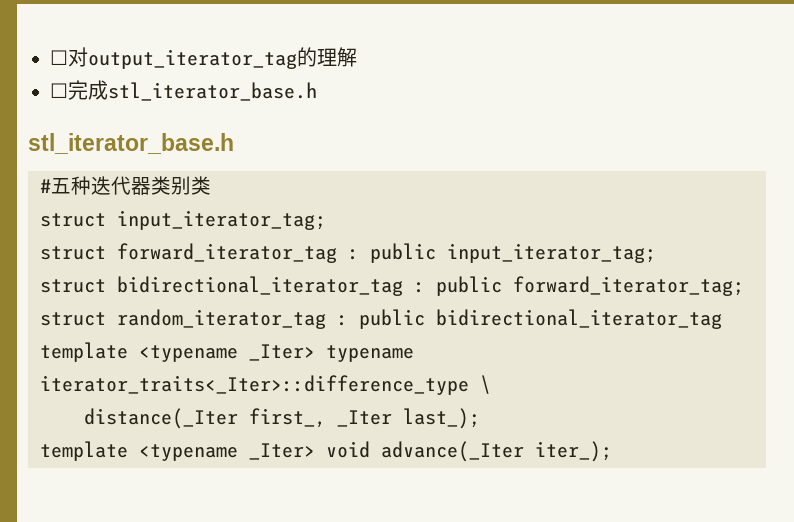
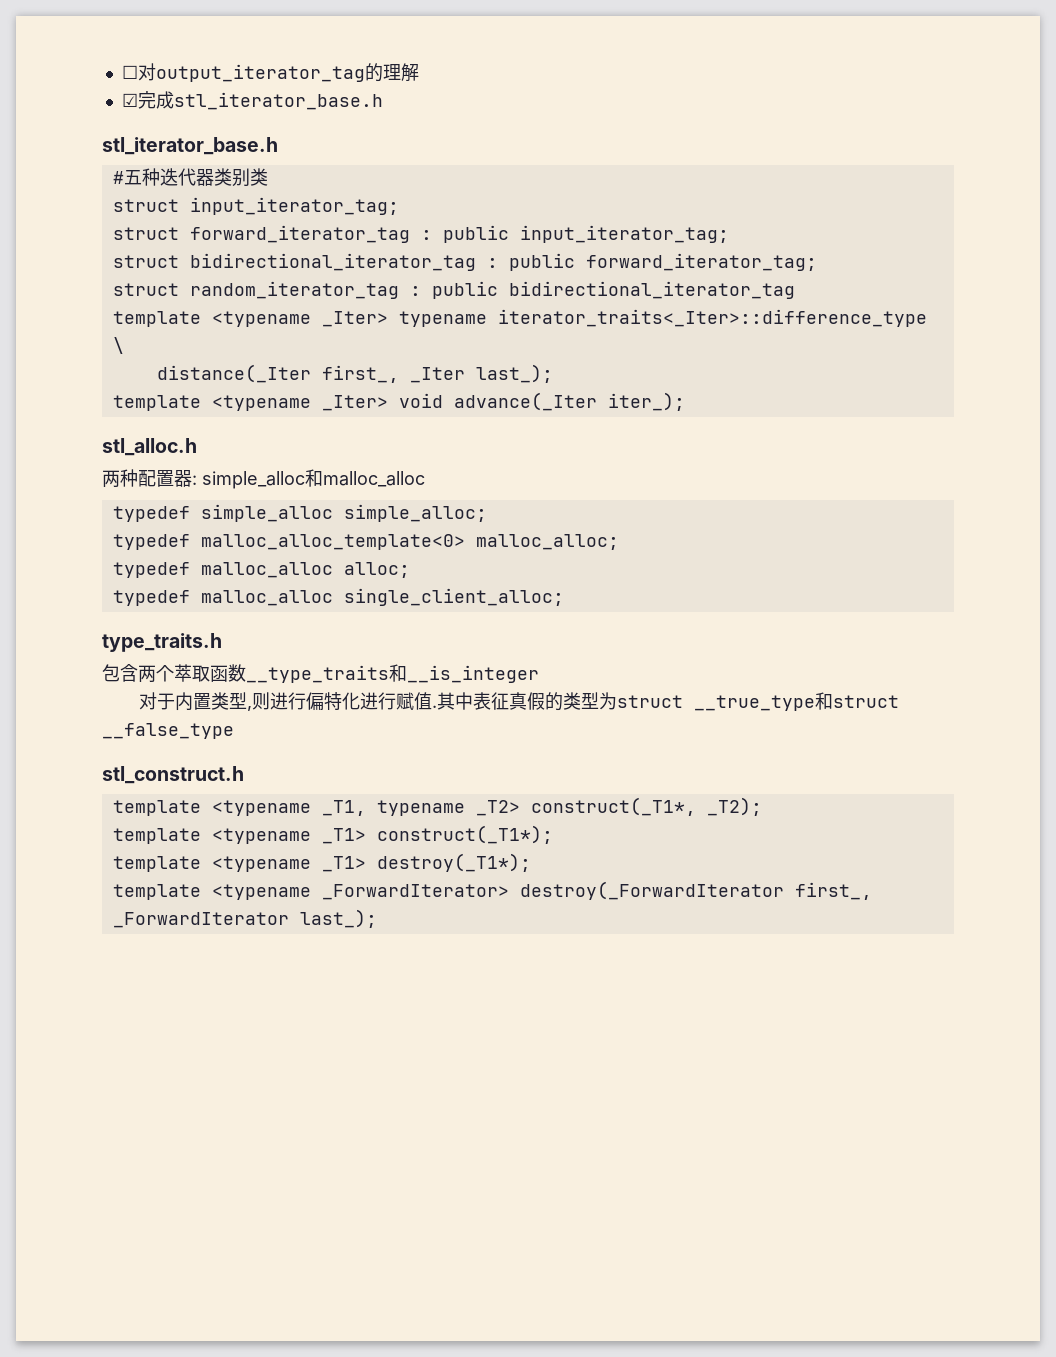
- ☐完成stl_iterator_base.h
+ ☑完成stl_iterator_base.h
+ stl_alloc.h
+ 两种配置器: simple_alloc和malloc_alloc
+ typedef simple_alloc simple_alloc;
+ typedef malloc_alloc_template<0> malloc_alloc;
+ typedef malloc_alloc alloc;
+ typedef malloc_alloc single_client_alloc;
+ type_traits.h
+ 包含两个萃取函数__type_traits和__is_integer
+ 对于内置类型,则进行偏特化进行赋值.其中表征真假的类型为struct __true_type和struct __false_type
+ stl_construct.h
+ template <typename _T1, typename _T2> construct(_T1*, _T2);
+ template <typename _T1> construct(_T1*);
+ template <typename _T1> destroy(_T1*);
+ template <typename _ForwardIterator> destroy(_ForwardIterator first_, _ForwardIterator last_);

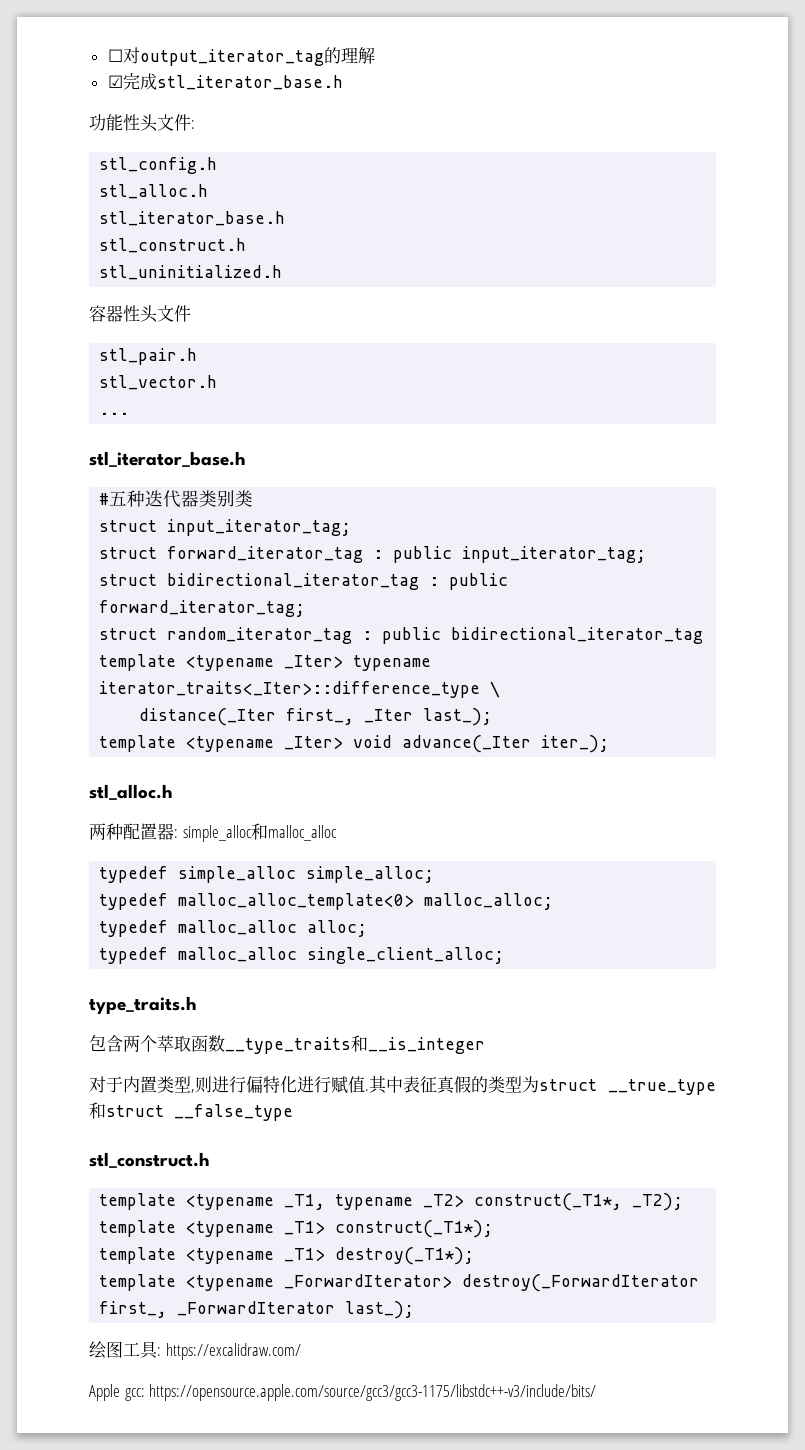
+ 功能性头文件:
+ stl_config.h
+ stl_alloc.h
+ stl_iterator_base.h
+ stl_construct.h
+ stl_uninitialized.h
+ 容器性头文件
+ stl_pair.h
+ stl_vector.h
+ ...
+ 绘图工具: https://excalidraw.com/
+ Apple gcc: https://opensource.apple.com/source/gcc3/gcc3-1175/libstdc++-v3/include/bits/

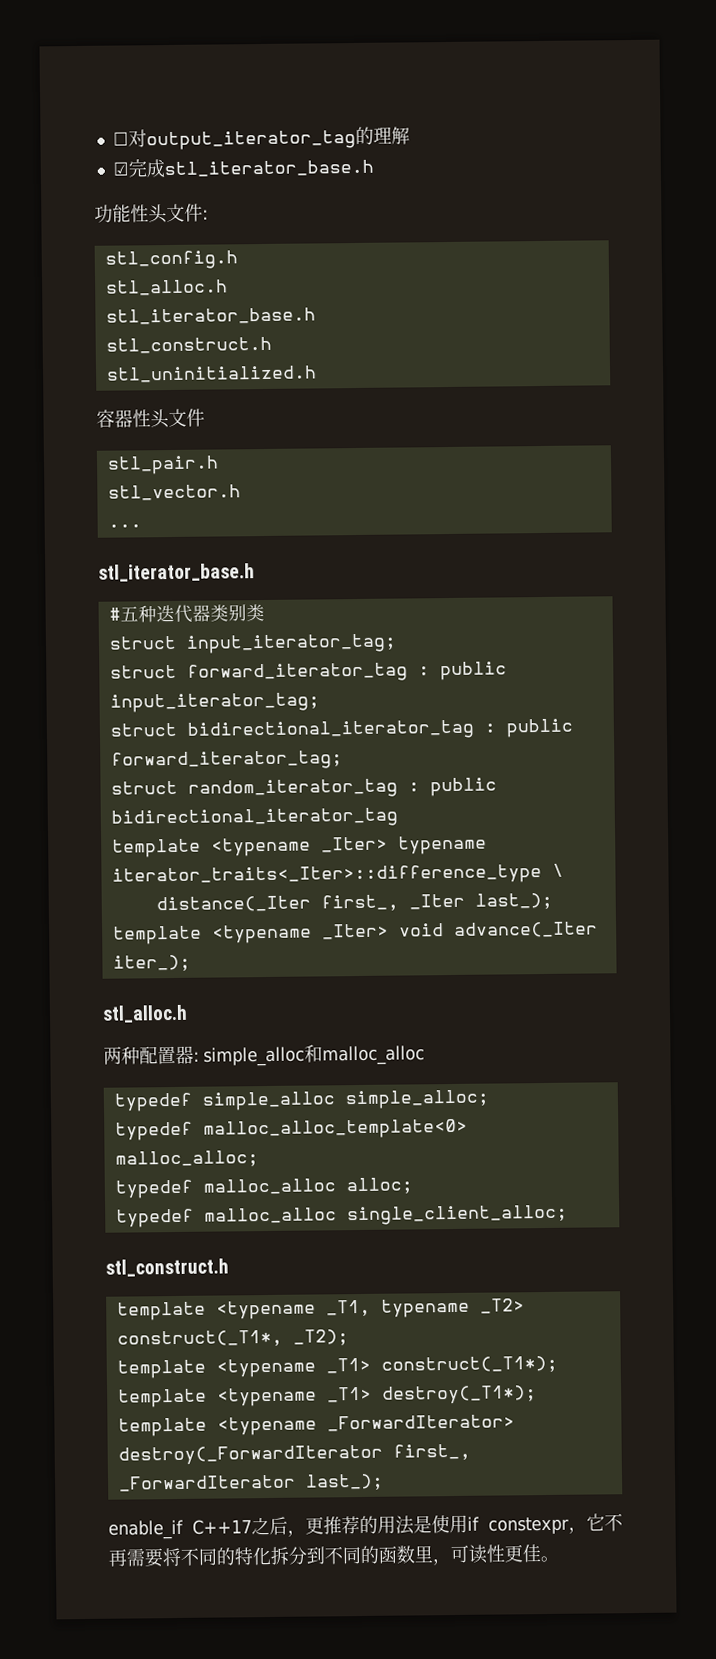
- type_traits.h
- 包含两个萃取函数__type_traits和__is_integer
- 对于内置类型,则进行偏特化进行赋值.其中表征真假的类型为struct __true_type和struct __false_type
- 绘图工具: https://excalidraw.com/
- Apple gcc: https://opensource.apple.com/source/gcc3/gcc3-1175/libstdc++-v3/include/bits/
+ enable_if C++17之后，更推荐的用法是使用if constexpr，它不再需要将不同的特化拆分到不同的函数里，可读性更佳。

